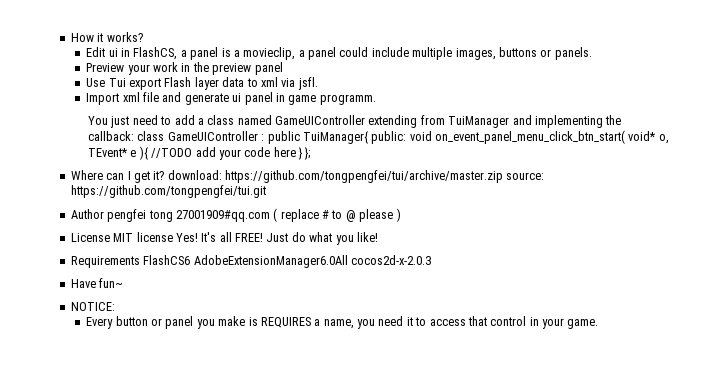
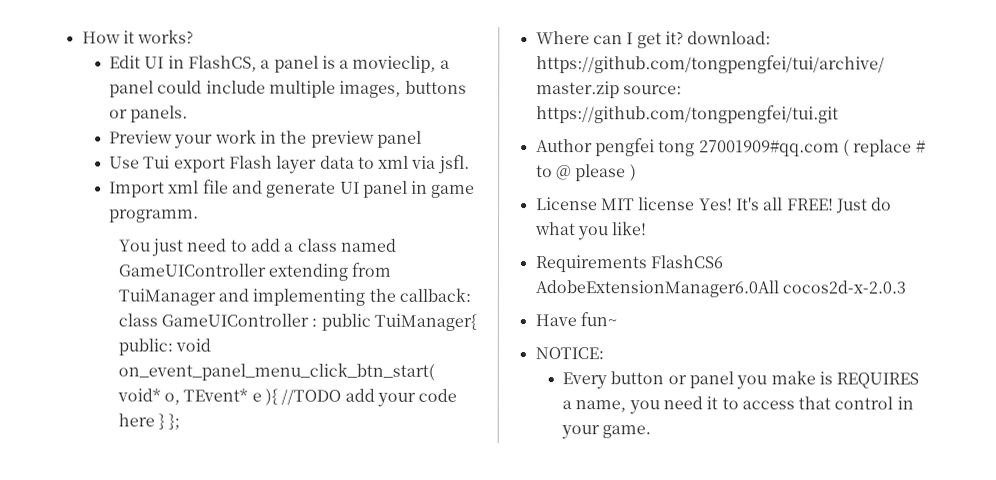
- Edit ui in FlashCS, a panel is a movieclip, a panel could include multiple images, buttons or panels.
+ Edit UI in FlashCS, a panel is a movieclip, a panel could include multiple images, buttons or panels.
- Import xml file and generate ui panel in game programm.
+ Import xml file and generate UI panel in game programm.

